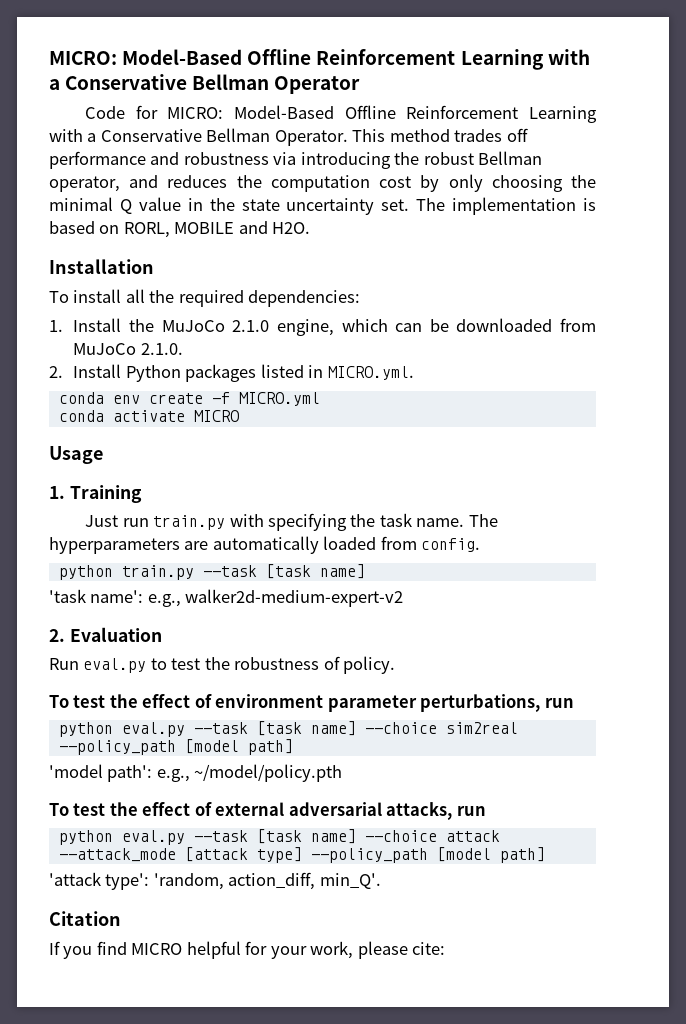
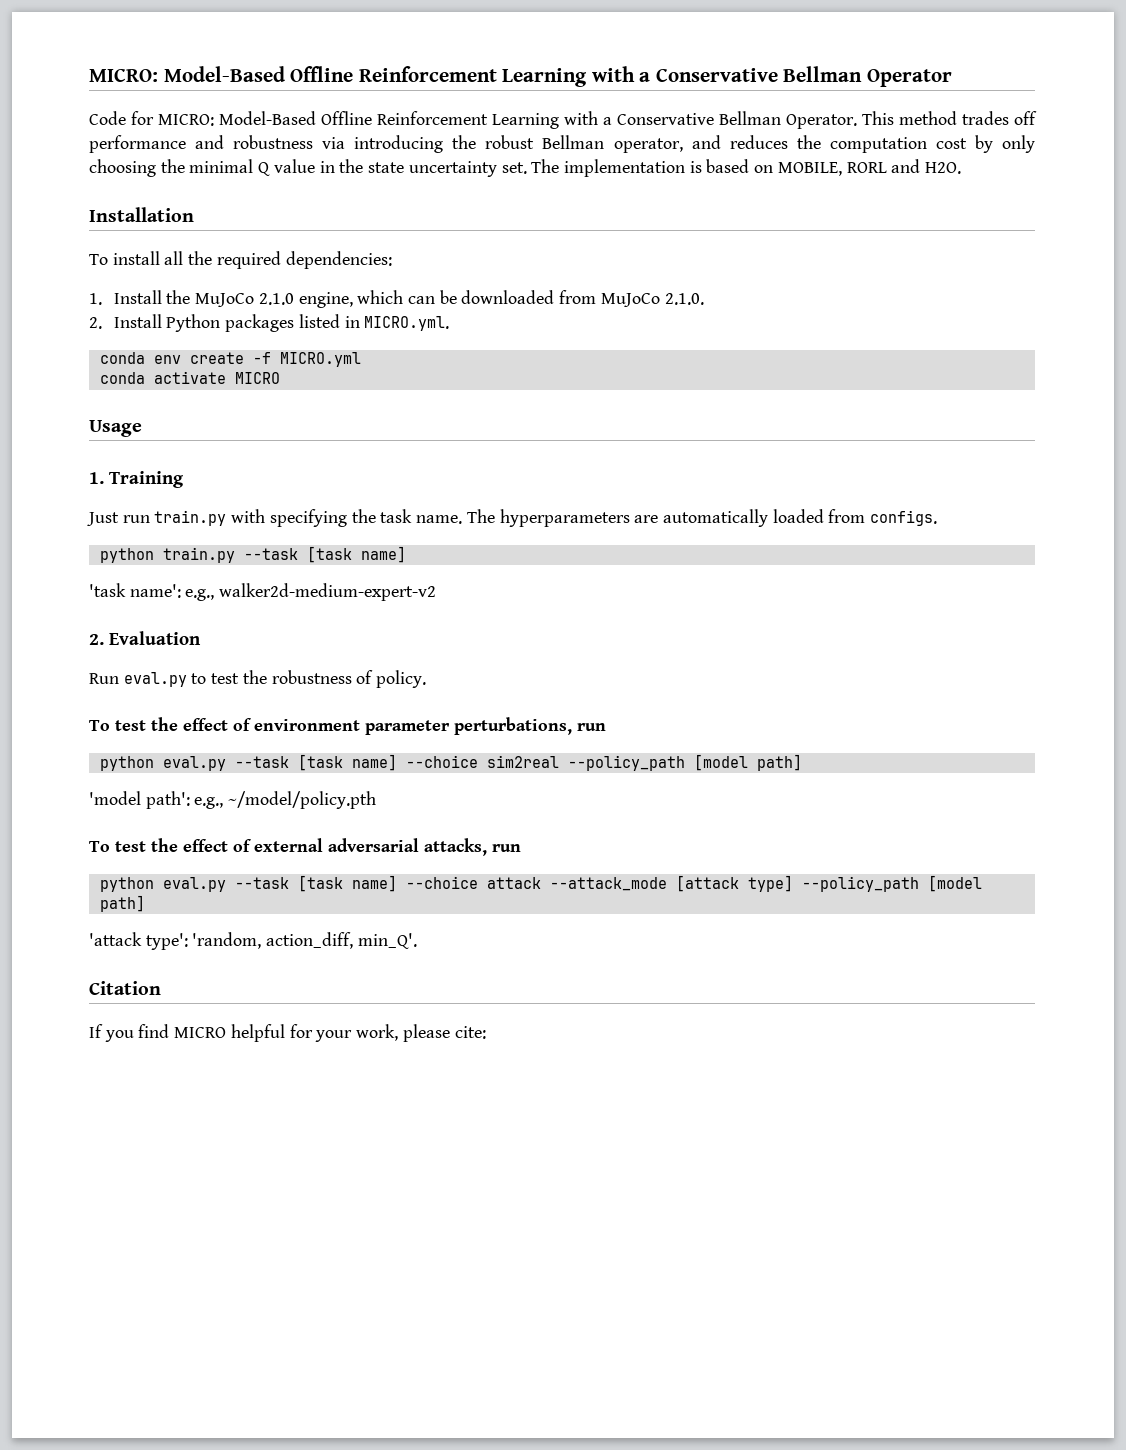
- The implementation is based on RORL, MOBILE and H2O.
+ The implementation is based on MOBILE, RORL and H2O.
- The hyperparameters are automatically loaded from config.
+ The hyperparameters are automatically loaded from configs.

